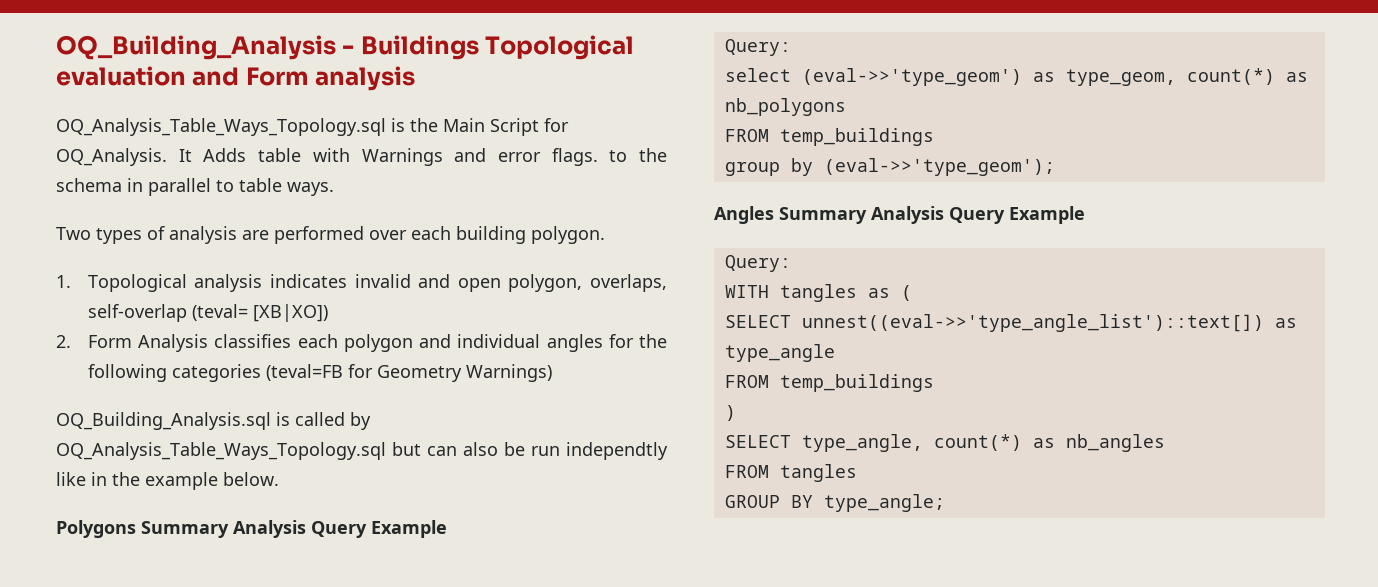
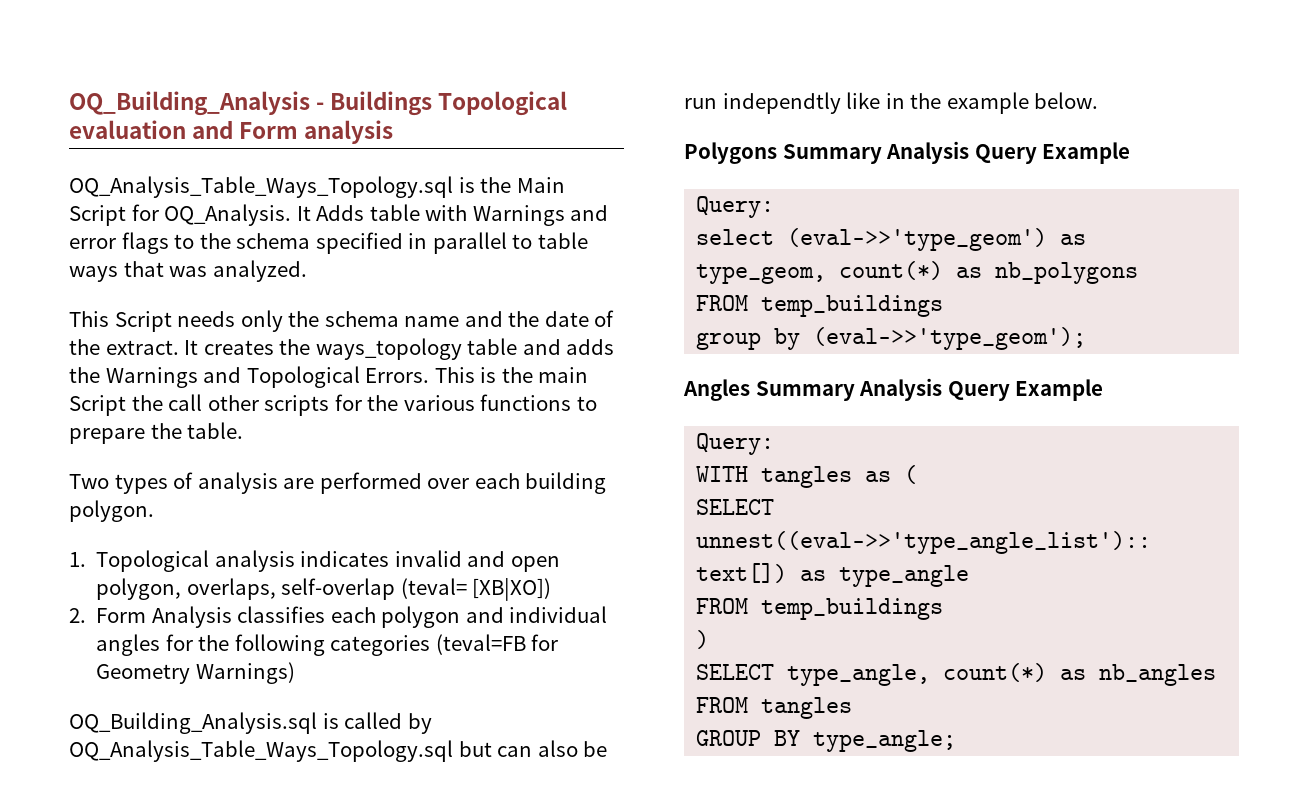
- It Adds table with Warnings and error flags. to the schema in parallel to table ways.
+ It Adds table with Warnings and error flags to the schema specified in parallel to table ways that was analyzed.
+ This Script needs only the schema name and the date of the extract. It creates the ways_topology table and adds the Warnings and Topological Errors. This is the main Script the call other scripts for the various functions to prepare the table.

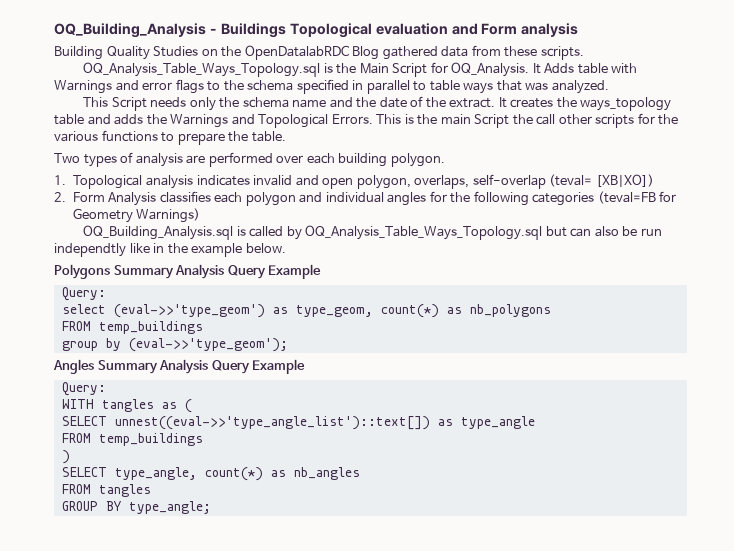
+ Building Quality Studies on the OpenDatalabRDC Blog gathered data from these scripts.

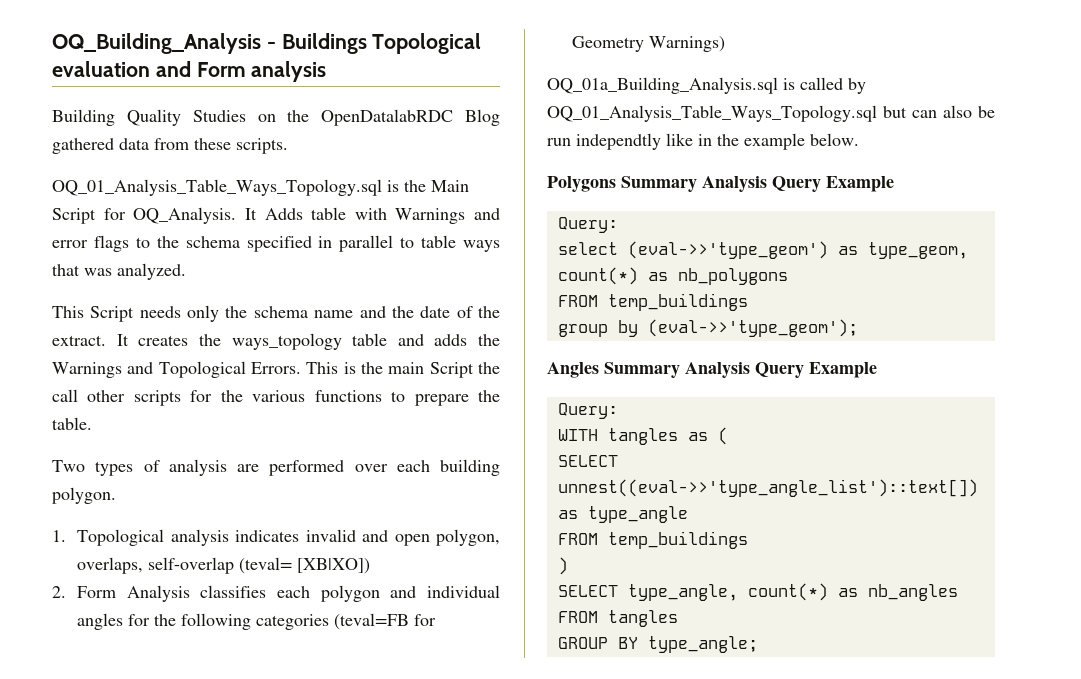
- OQ_Analysis_Table_Ways_Topology.sql is the Main Script for OQ_Analysis.
+ OQ_01_Analysis_Table_Ways_Topology.sql is the Main Script for OQ_Analysis.
- OQ_Building_Analysis.sql is called by OQ_Analysis_Table_Ways_Topology.sql but can also be run independtly like in the example below.
+ OQ_01a_Building_Analysis.sql is called by OQ_01_Analysis_Table_Ways_Topology.sql but can also be run independtly like in the example below.

